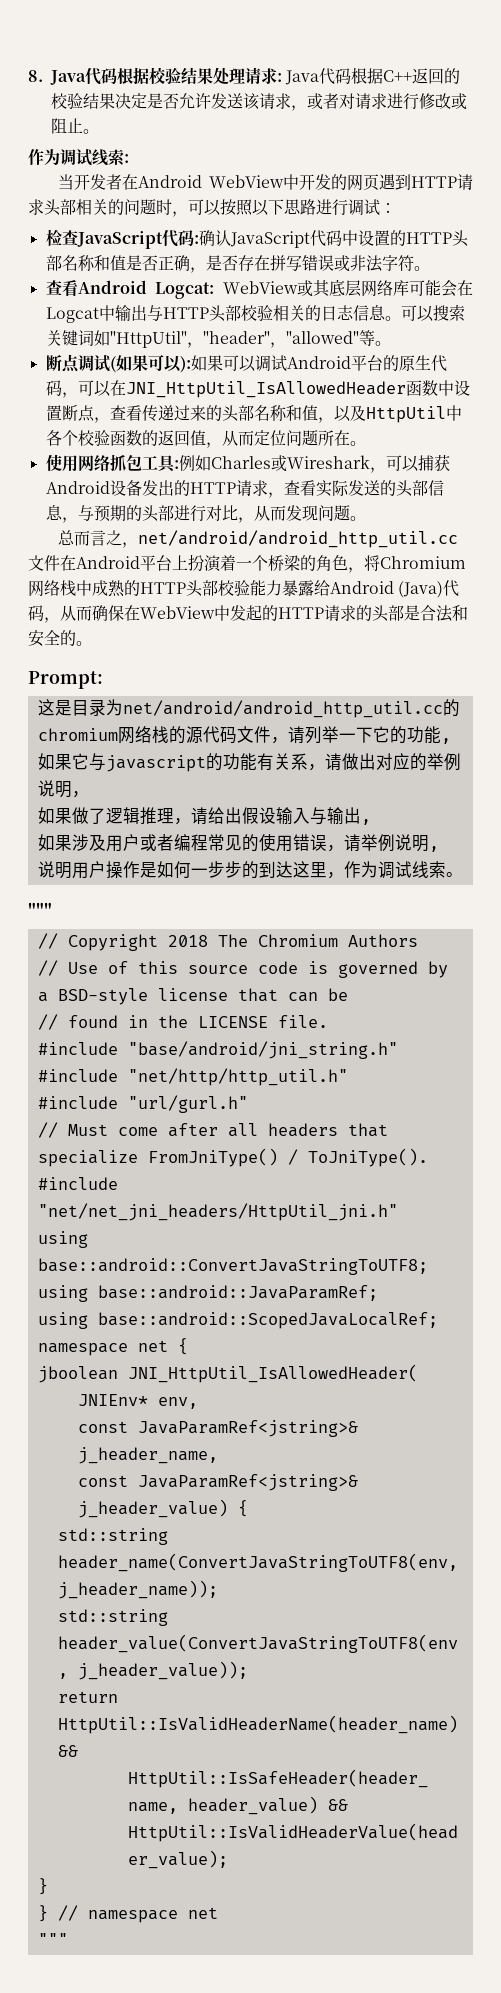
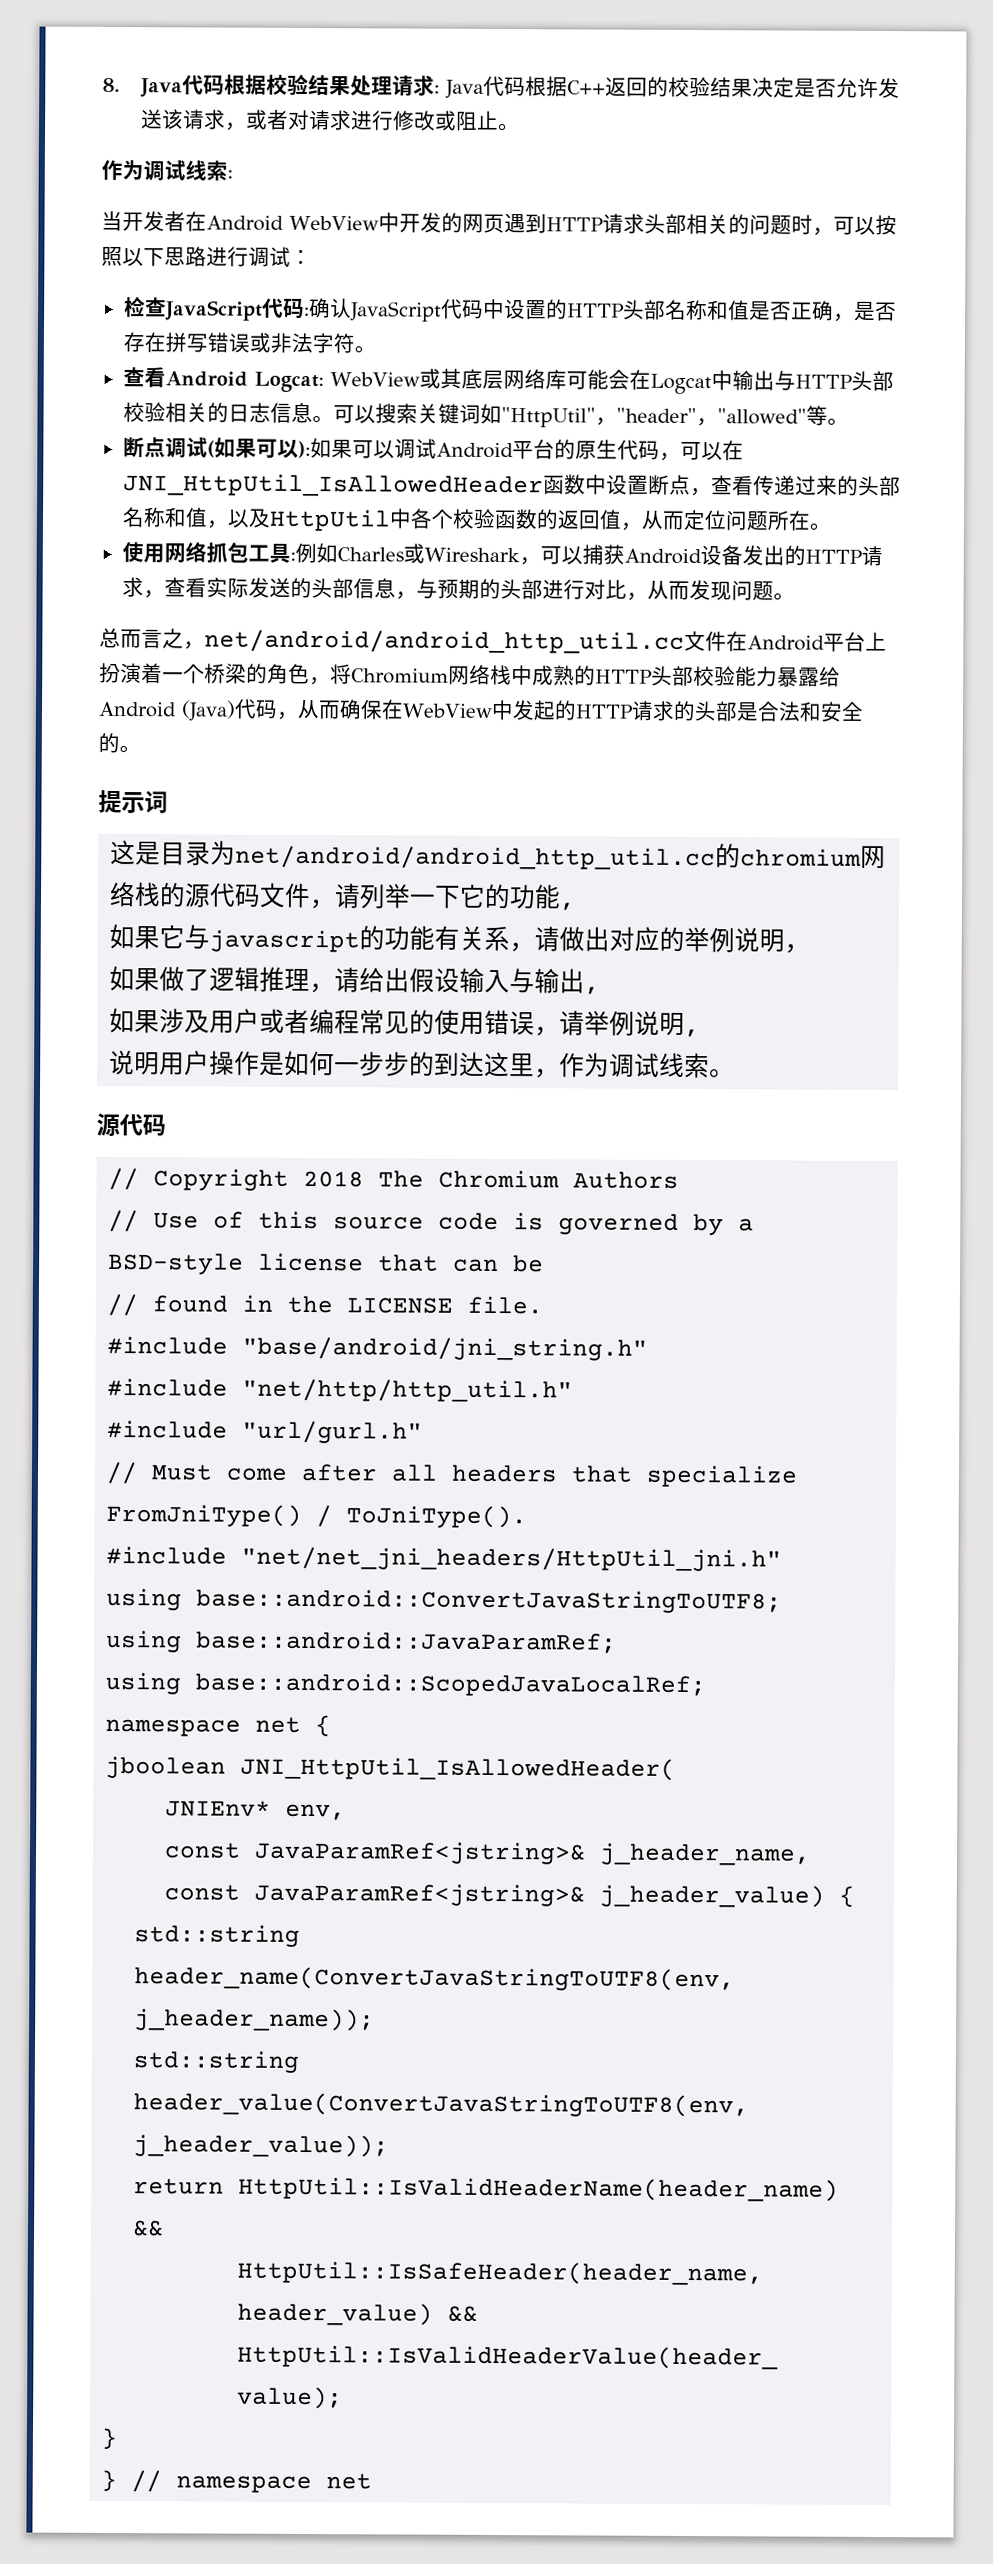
- Prompt:
+ 提示词
  说明用户操作是如何一步步的到达这里，作为调试线索。
- """
+ 源代码
  } // namespace net
- """

